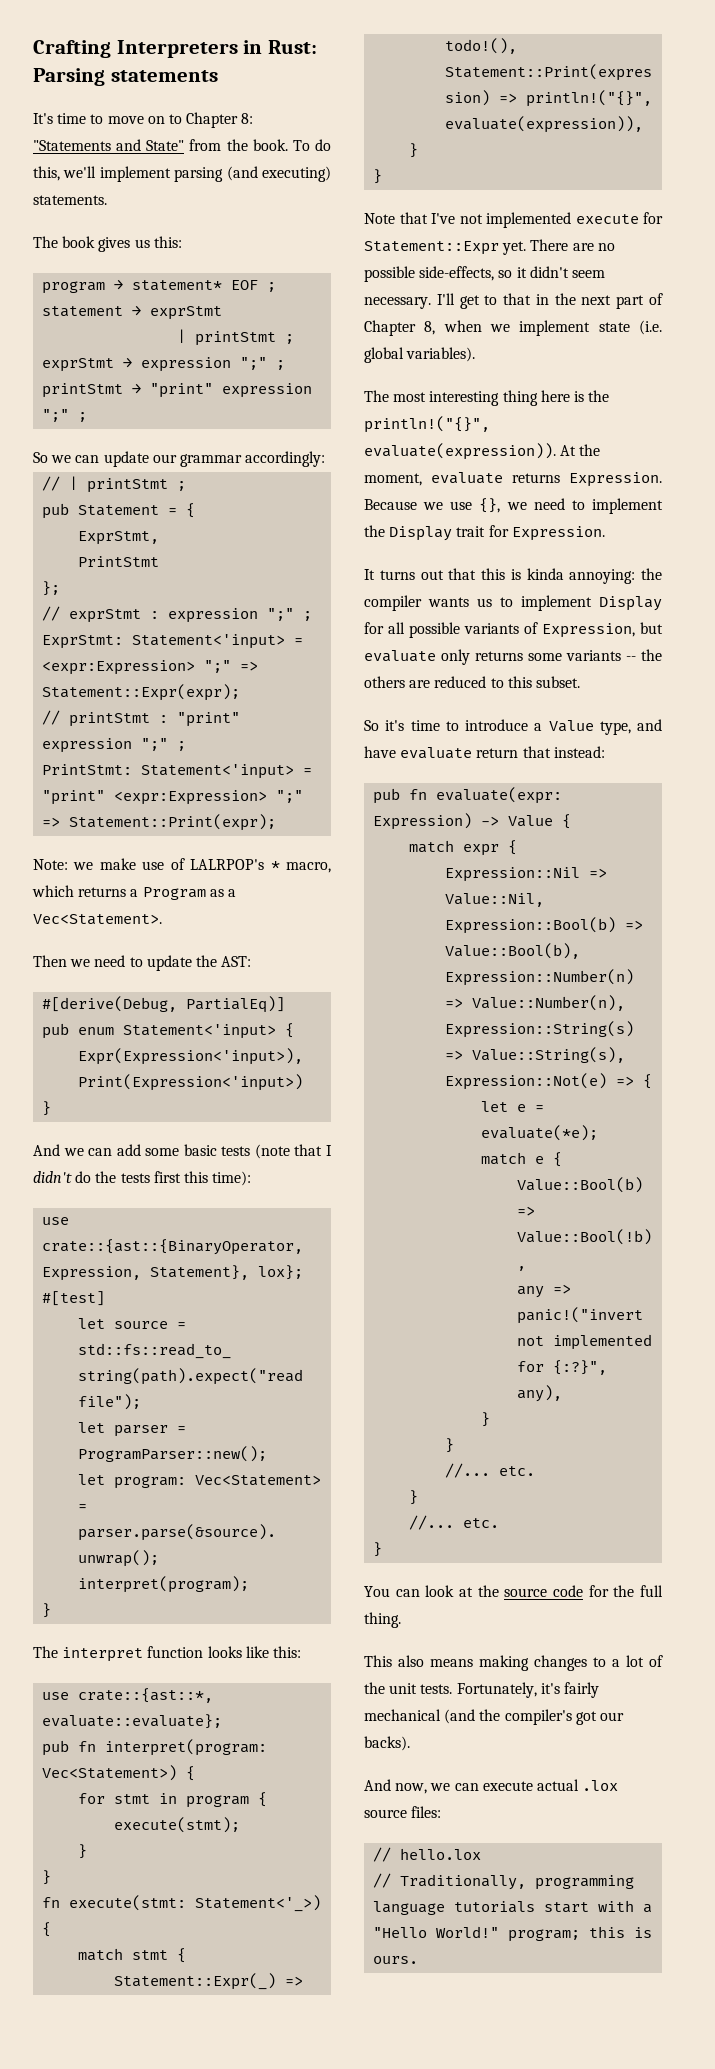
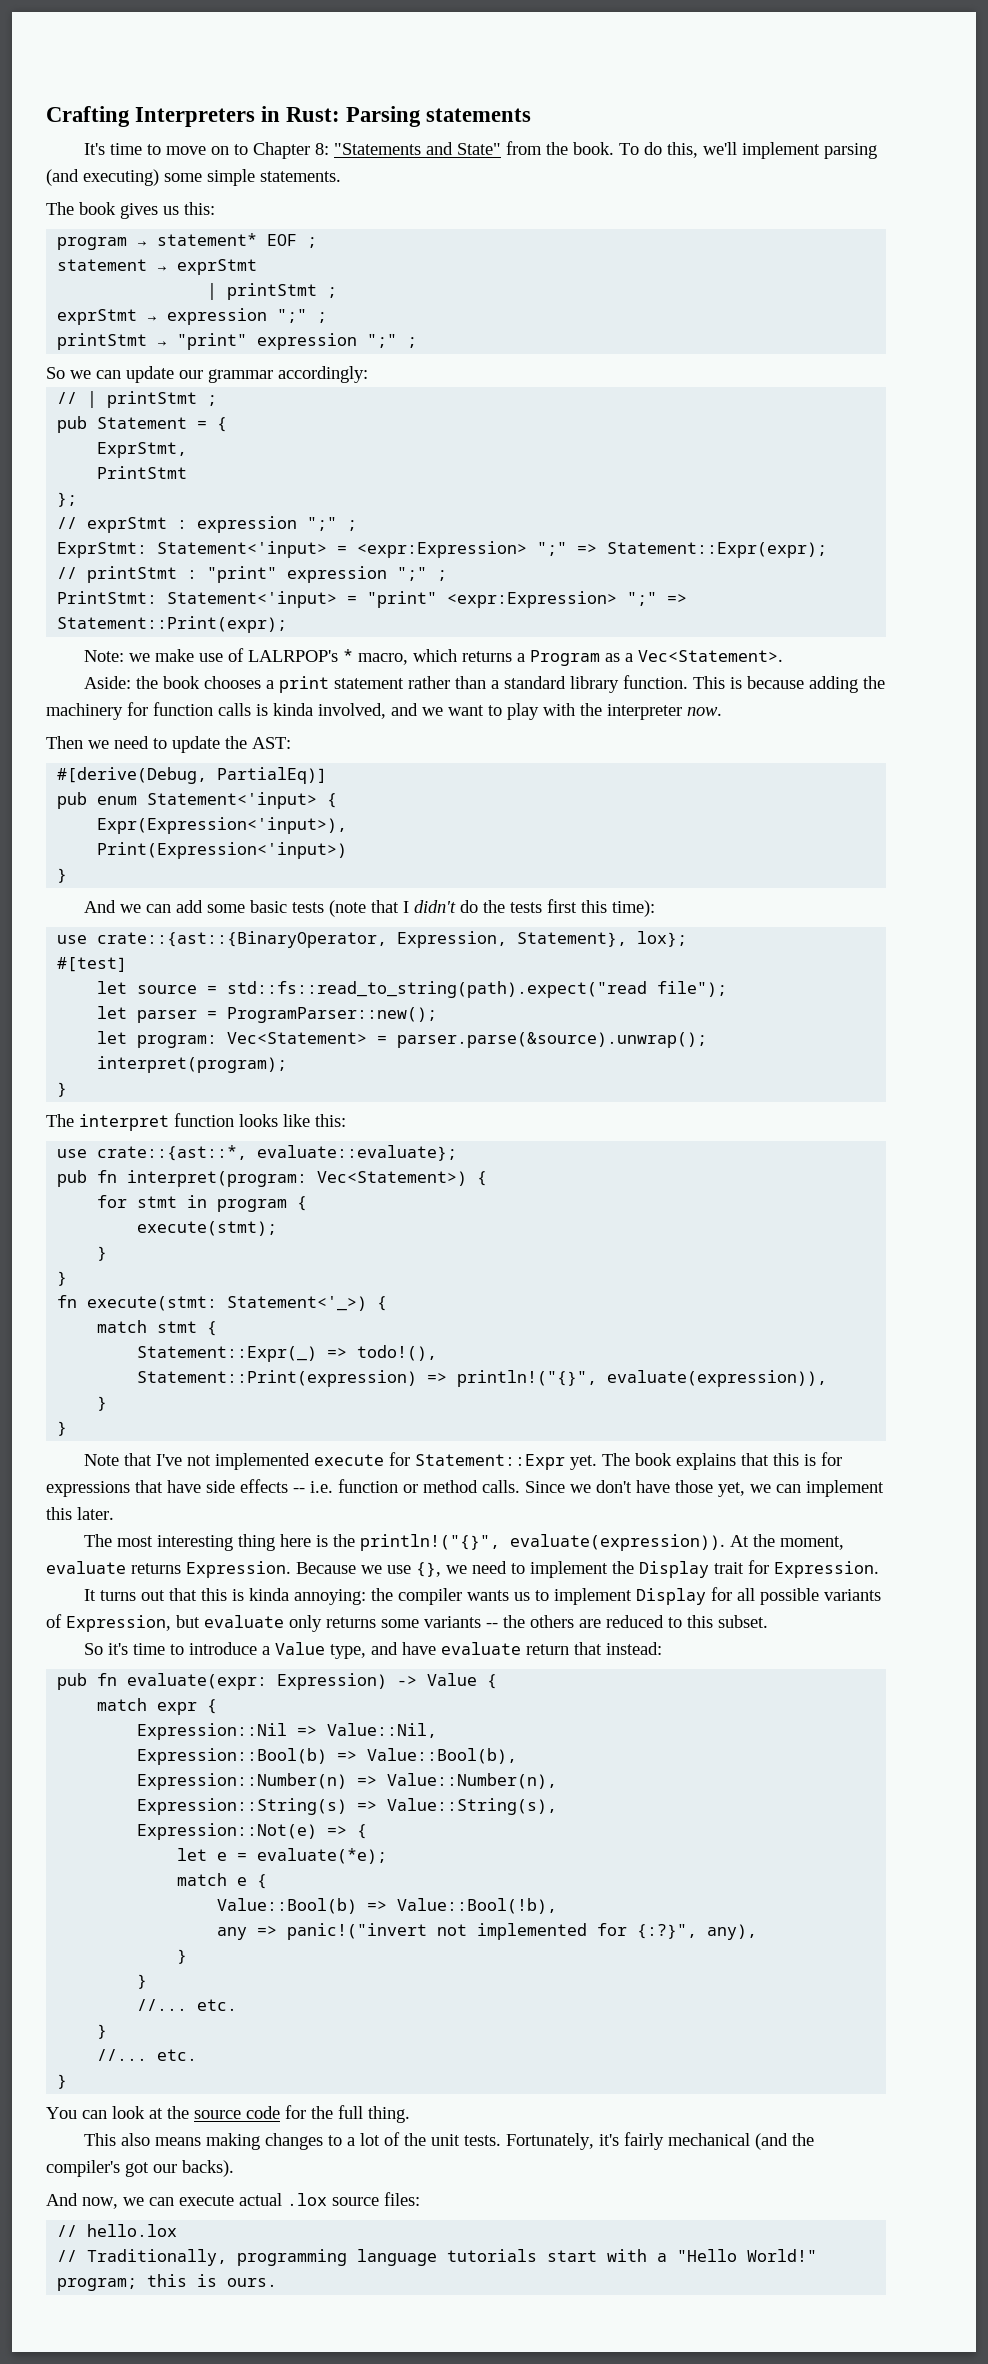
- To do this, we'll implement parsing (and executing) statements.
+ To do this, we'll implement parsing (and executing) some simple statements.
+ Aside: the book chooses a print statement rather than a standard library function. This is because adding the machinery for function calls is kinda involved, and we want to play with the interpreter now.
- There are no possible side-effects, so it didn't seem necessary. I'll get to that in the next part of Chapter 8, when we implement state (i.e. global variables).
+ The book explains that this is for expressions that have side effects -- i.e. function or method calls. Since we don't have those yet, we can implement this later.

